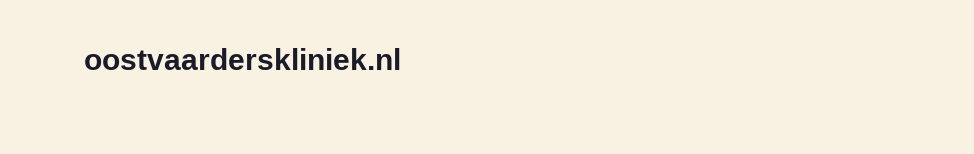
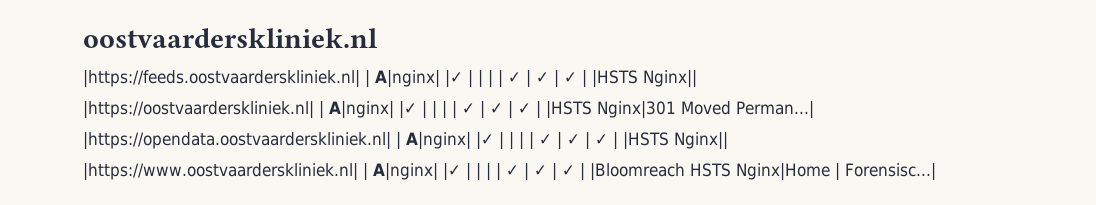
+ |https://feeds.oostvaarderskliniek.nl| | A|nginx| |✓ | | | | ✓ | ✓ | ✓ | |HSTS Nginx||
+ |https://oostvaarderskliniek.nl| | A|nginx| |✓ | | | | ✓ | ✓ | ✓ | |HSTS Nginx|301 Moved Perman...|
+ |https://opendata.oostvaarderskliniek.nl| | A|nginx| |✓ | | | | ✓ | ✓ | ✓ | |HSTS Nginx||
+ |https://www.oostvaarderskliniek.nl| | A|nginx| |✓ | | | | ✓ | ✓ | ✓ | |Bloomreach HSTS Nginx|Home | Forensisc...|

